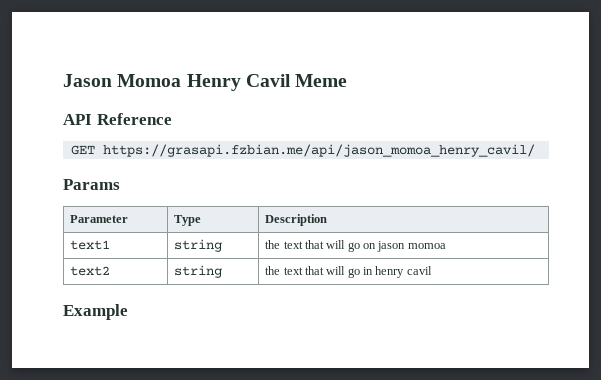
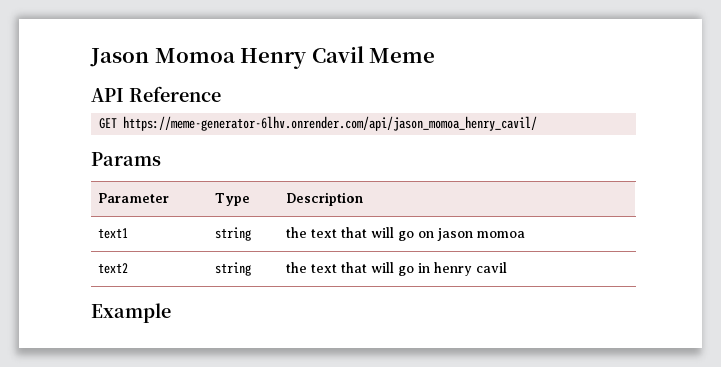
- GET https://grasapi.fzbian.me/api/jason_momoa_henry_cavil/
+ GET https://meme-generator-6lhv.onrender.com/api/jason_momoa_henry_cavil/

